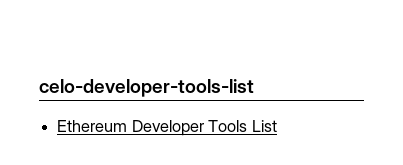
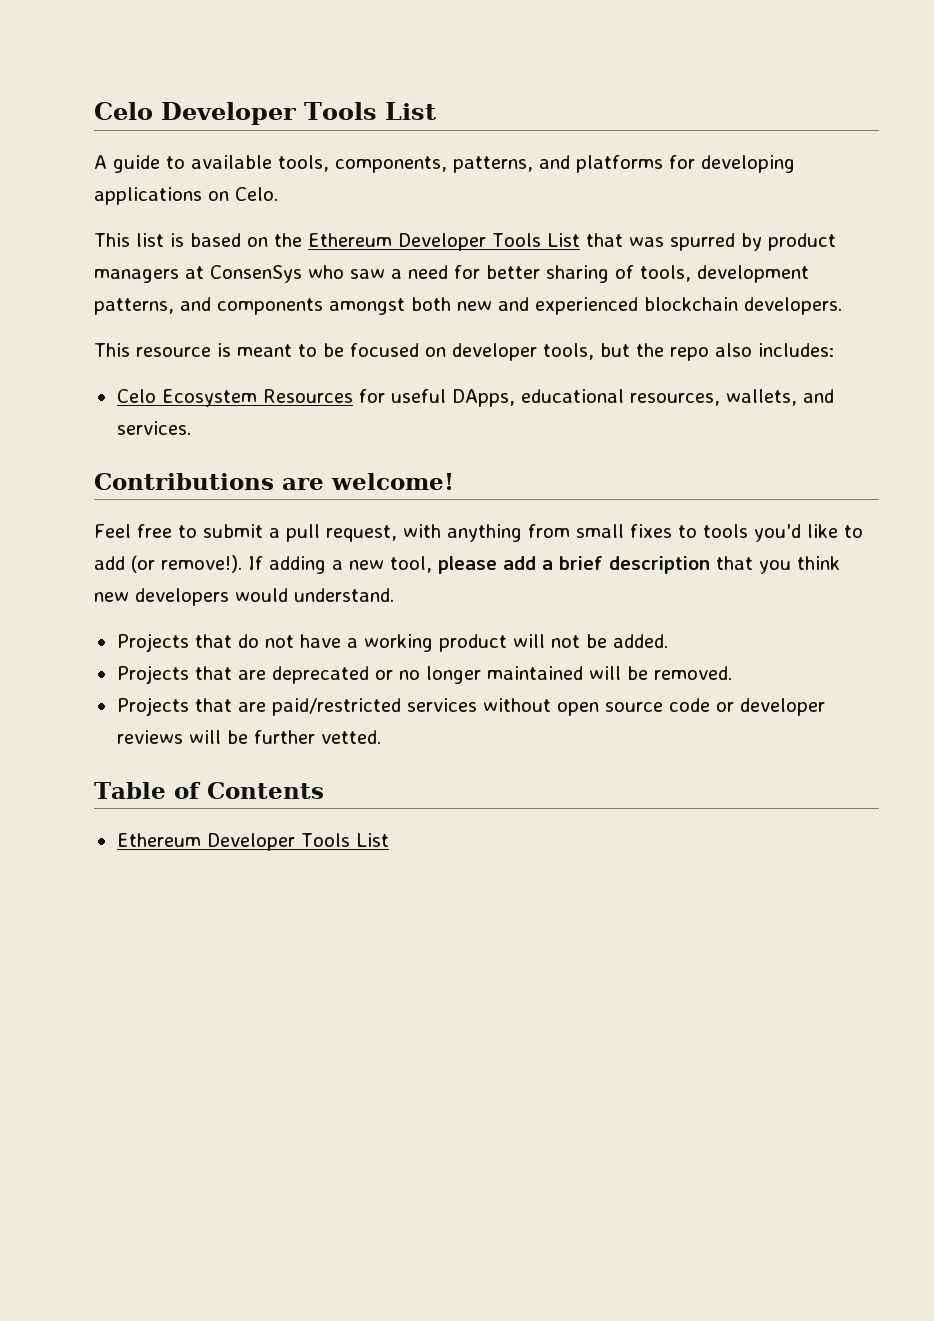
- celo-developer-tools-list
+ Celo Developer Tools List
+ A guide to available tools, components, patterns, and platforms for developing applications on Celo.
+ This list is based on the Ethereum Developer Tools List that was spurred by product managers at ConsenSys who saw a need for better sharing of tools, development patterns, and components amongst both new and experienced blockchain developers.
+ This resource is meant to be focused on developer tools, but the repo also includes:
+ Celo Ecosystem Resources for useful DApps, educational resources, wallets, and services.
+ Contributions are welcome!
+ Feel free to submit a pull request, with anything from small fixes to tools you'd like to add (or remove!). If adding a new tool, please add a brief description that you think new developers would understand.
+ Projects that do not have a working product will not be added.
+ Projects that are deprecated or no longer maintained will be removed.
+ Projects that are paid/restricted services without open source code or developer reviews will be further vetted.
+ Table of Contents

